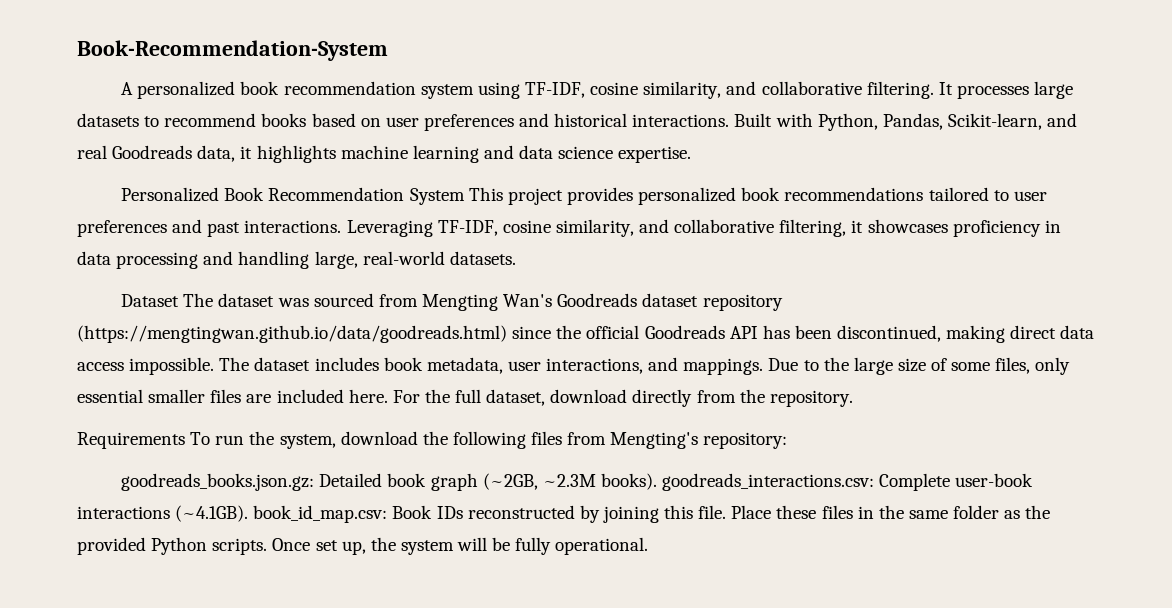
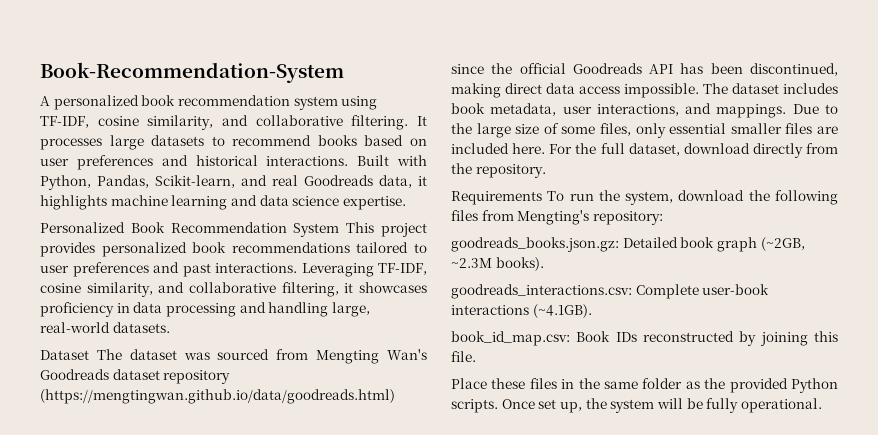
- goodreads_books.json.gz: Detailed book graph (~2GB, ~2.3M books). goodreads_interactions.csv: Complete user-book interactions (~4.1GB). book_id_map.csv: Book IDs reconstructed by joining this file. Place these files in the same folder as the provided Python scripts.
+ goodreads_books.json.gz: Detailed book graph (~2GB, ~2.3M books).
+ goodreads_interactions.csv: Complete user-book interactions (~4.1GB).
+ book_id_map.csv: Book IDs reconstructed by joining this file.
+ Place these files in the same folder as the provided Python scripts.

